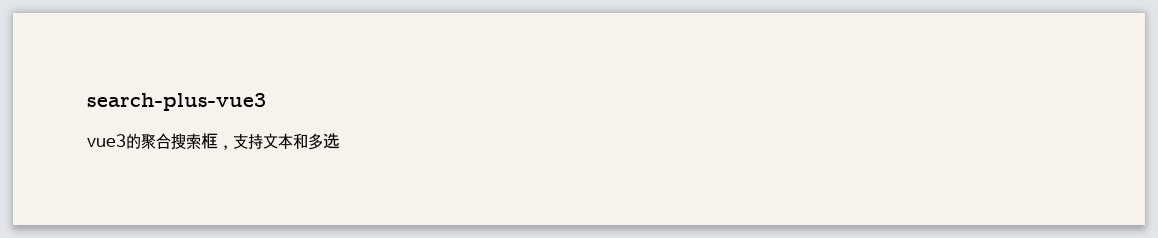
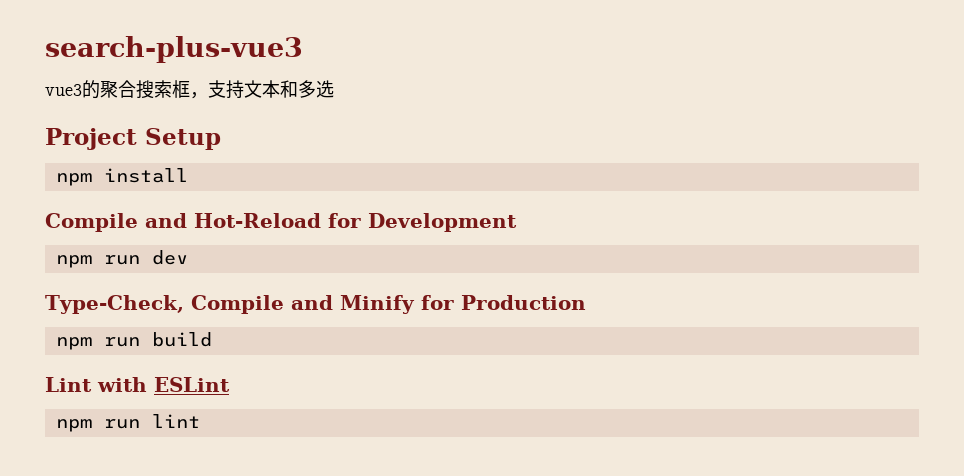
+ Project Setup
+ npm install
+ Compile and Hot-Reload for Development
+ npm run dev
+ Type-Check, Compile and Minify for Production
+ npm run build
+ Lint with ESLint
+ npm run lint

